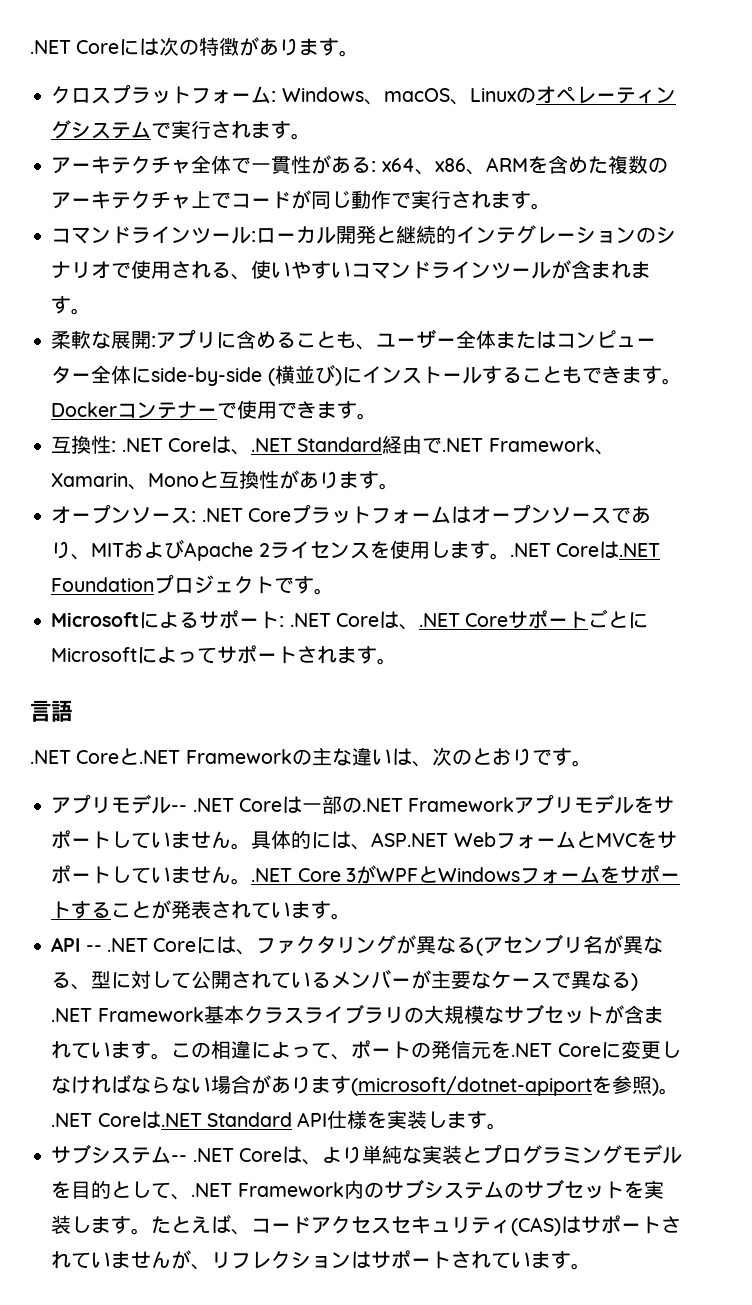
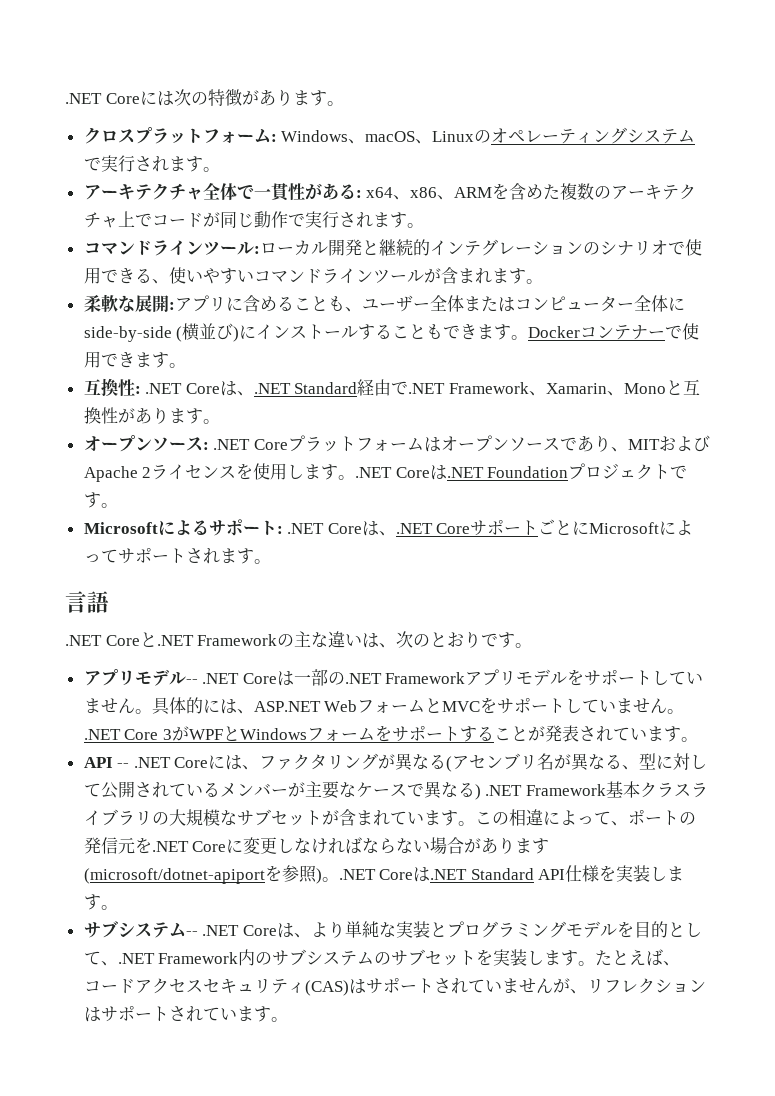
- コマンドラインツール:ローカル開発と継続的インテグレーションのシナリオで使用される、使いやすいコマンドラインツールが含まれます。
+ コマンドラインツール:ローカル開発と継続的インテグレーションのシナリオで使用できる、使いやすいコマンドラインツールが含まれます。

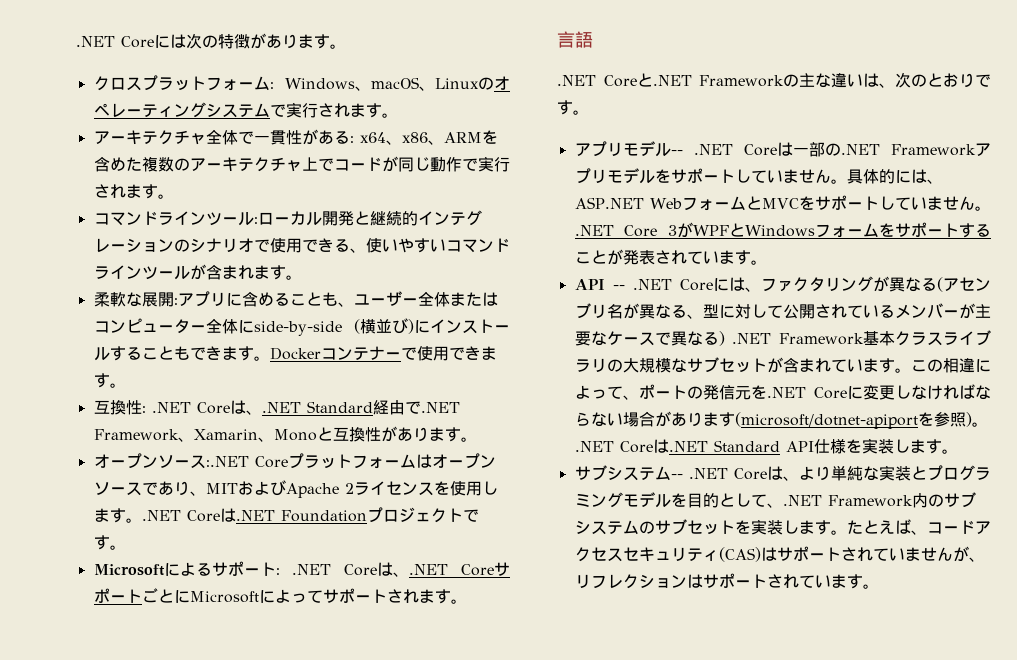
- オープンソース: .NET Coreプラットフォームはオープンソースであり、MITおよびApache 2ライセンスを使用します。.NET Coreは.NET Foundationプロジェクトです。
+ オープンソース:.NET Coreプラットフォームはオープンソースであり、MITおよびApache 2ライセンスを使用します。.NET Coreは.NET Foundationプロジェクトです。

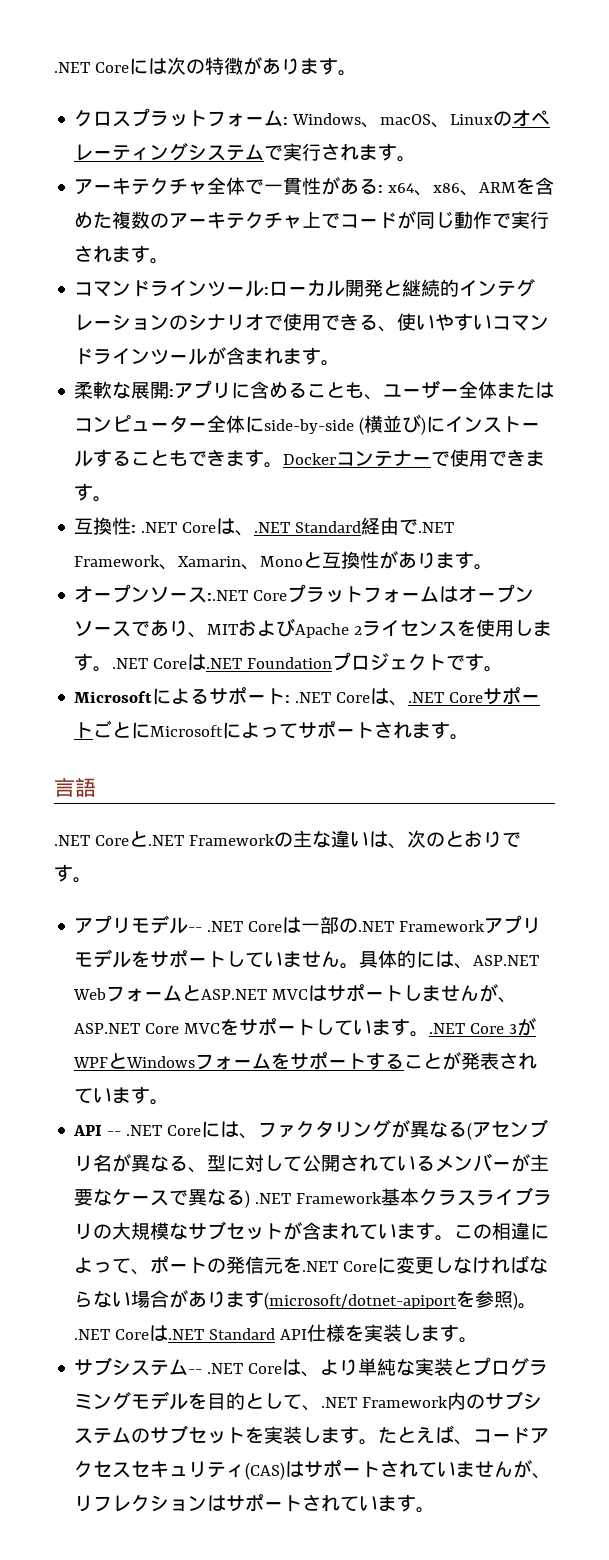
- 具体的には、ASP.NET WebフォームとMVCをサポートしていません。.NET Core 3がWPFとWindowsフォームをサポートすることが発表されています。
+ 具体的には、ASP.NET WebフォームとASP.NET MVCはサポートしませんが、ASP.NET Core MVCをサポートしています。.NET Core 3がWPFとWindowsフォームをサポートすることが発表されています。

